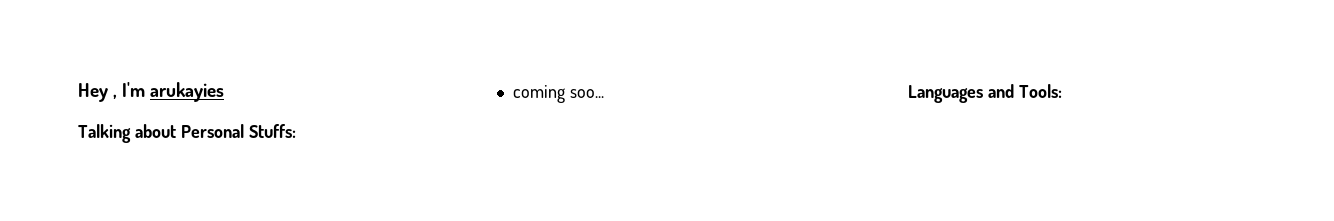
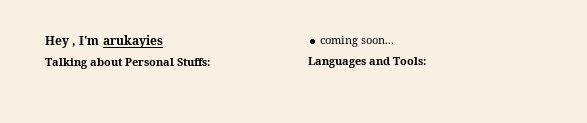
- coming soo...
+ coming soon...

